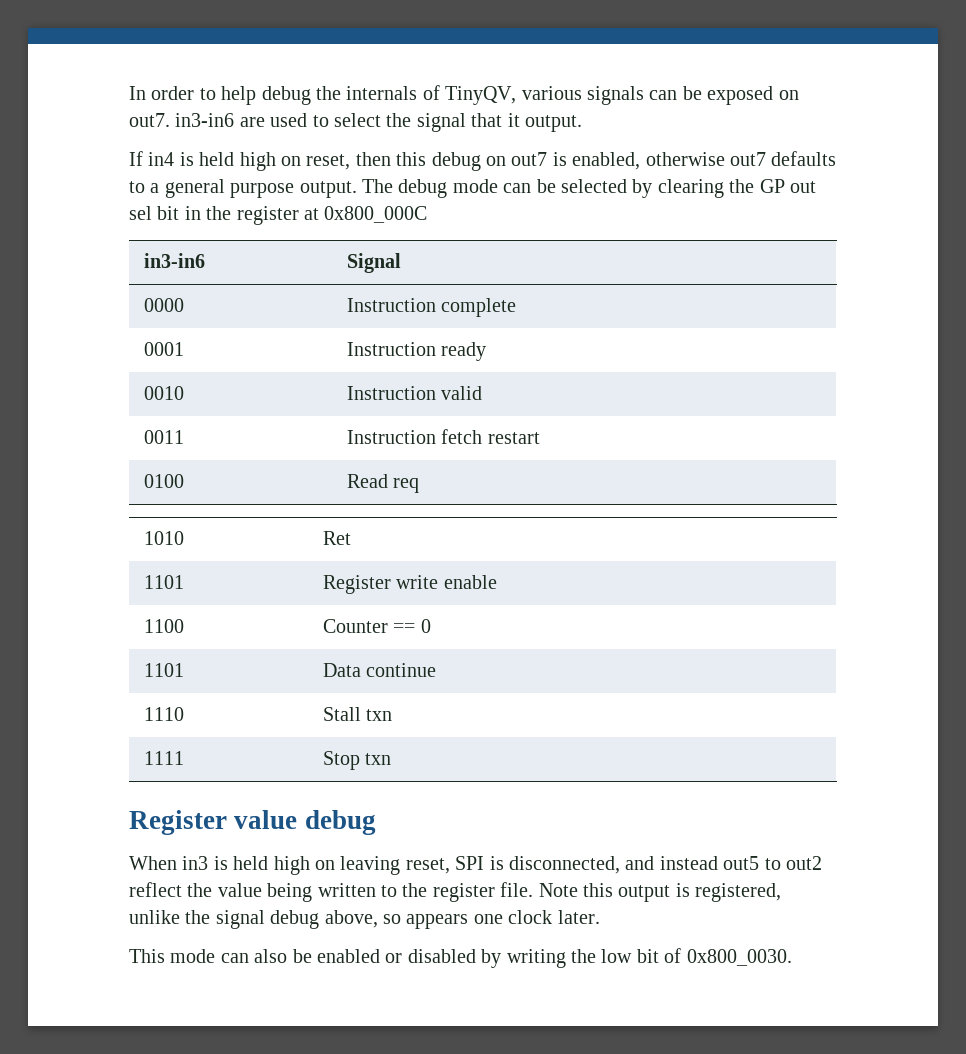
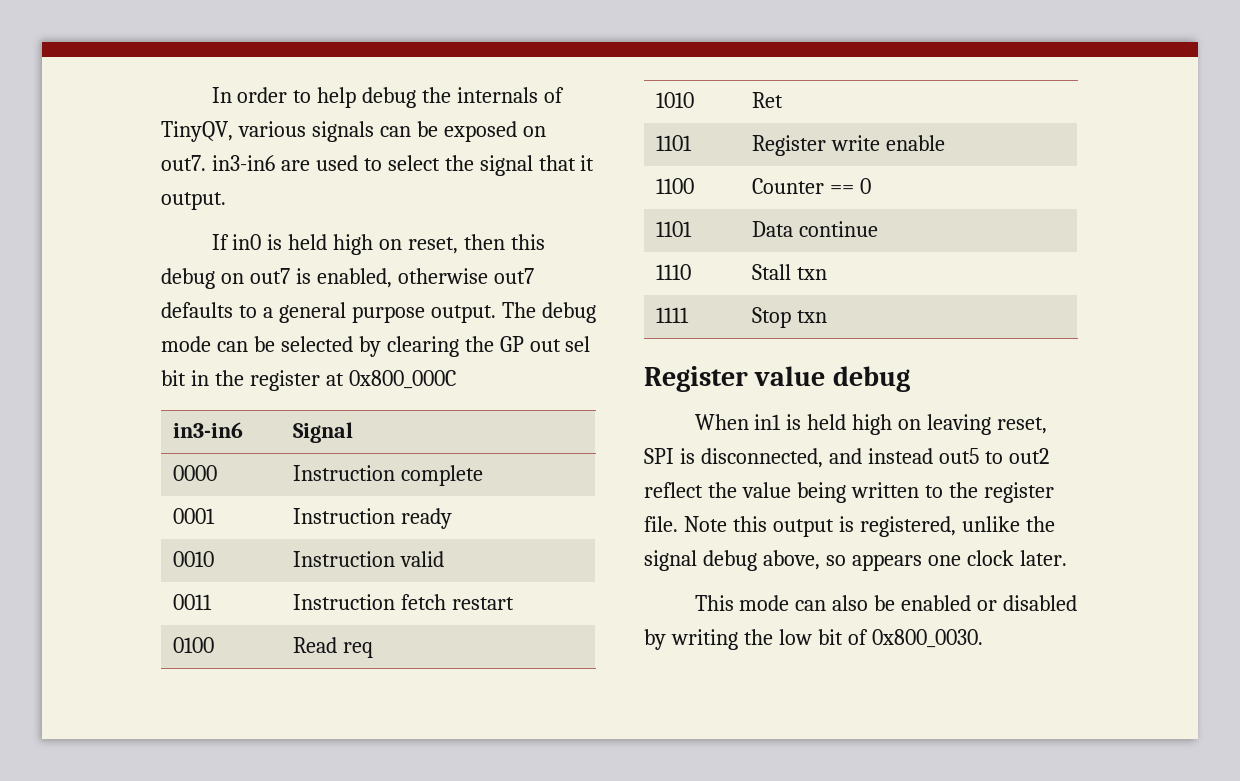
- If in4 is held high on reset, then this debug on out7 is enabled, otherwise out7 defaults to a general purpose output.
+ If in0 is held high on reset, then this debug on out7 is enabled, otherwise out7 defaults to a general purpose output.
- When in3 is held high on leaving reset, SPI is disconnected, and instead out5 to out2 reflect the value being written to the register file.
+ When in1 is held high on leaving reset, SPI is disconnected, and instead out5 to out2 reflect the value being written to the register file.

